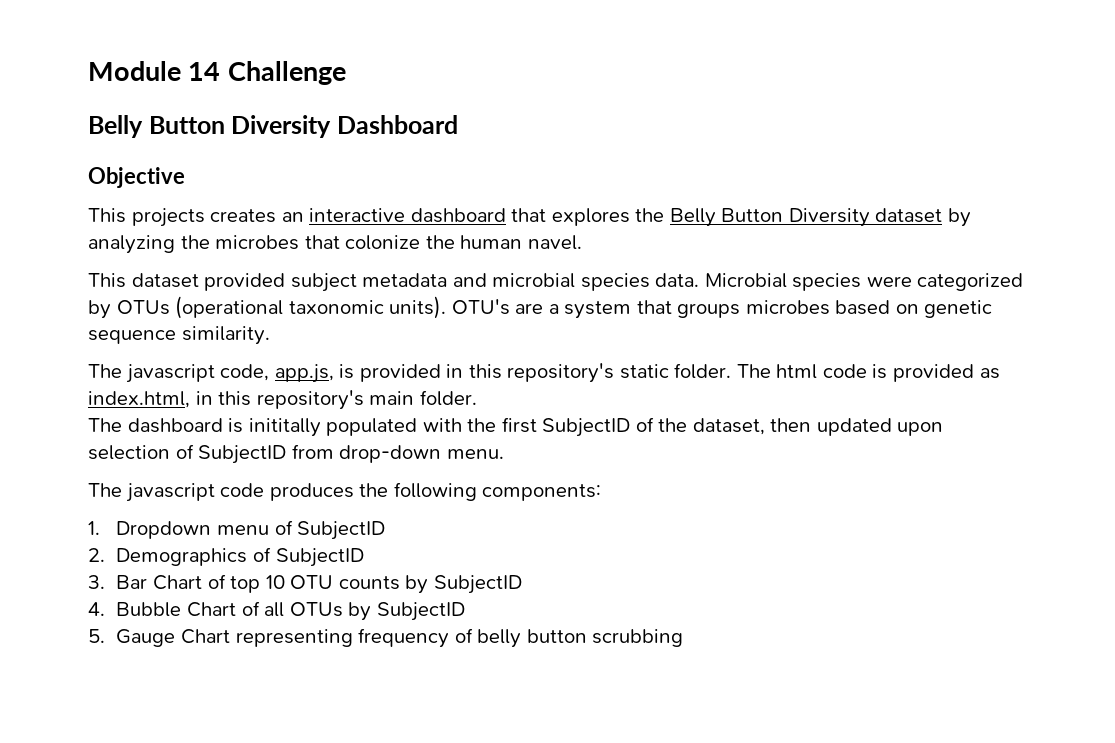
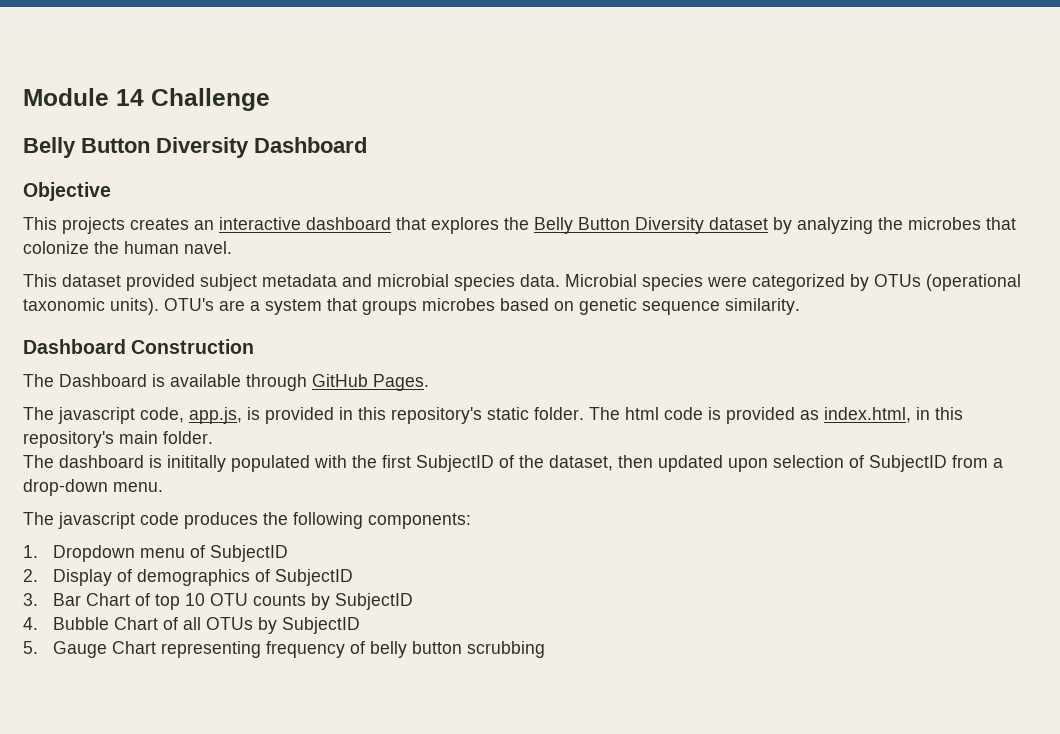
+ Dashboard Construction
+ The Dashboard is available through GitHub Pages.
- The dashboard is inititally populated with the first SubjectID of the dataset, then updated upon selection of SubjectID from drop-down menu.
+ The dashboard is inititally populated with the first SubjectID of the dataset, then updated upon selection of SubjectID from a drop-down menu.
- 2. Demographics of SubjectID
+ 2. Display of demographics of SubjectID

